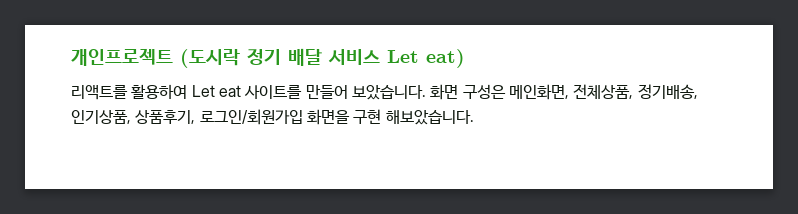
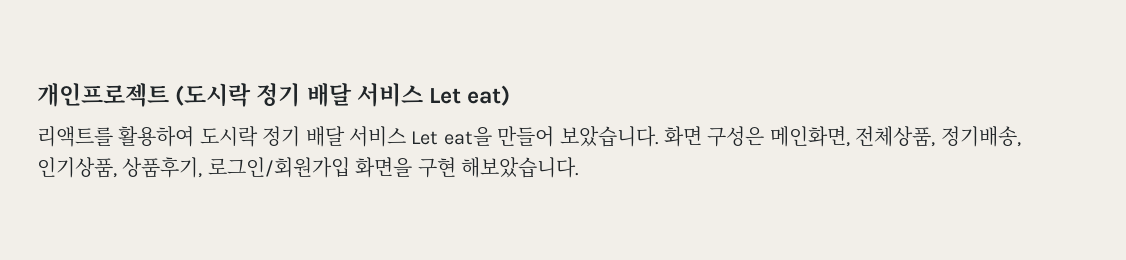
- 리액트를 활용하여 Let eat 사이트를 만들어 보았습니다.
+ 리액트를 활용하여 도시락 정기 배달 서비스 Let eat을 만들어 보았습니다.

